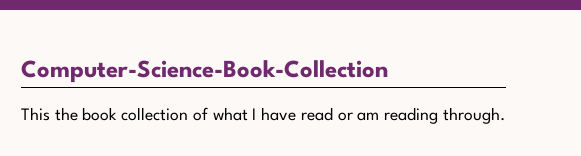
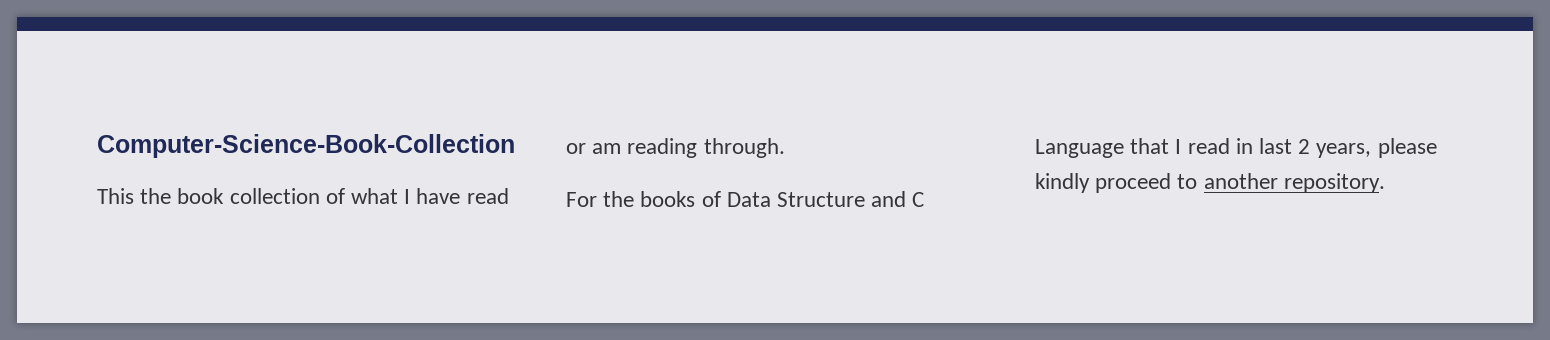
+ For the books of Data Structure and C Language that I read in last 2 years, please kindly proceed to another repository.

